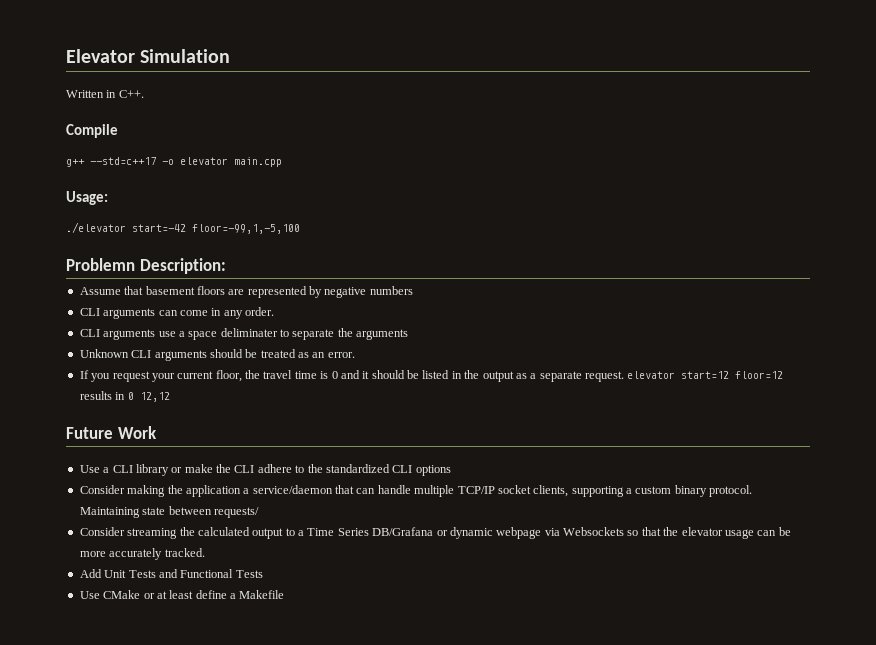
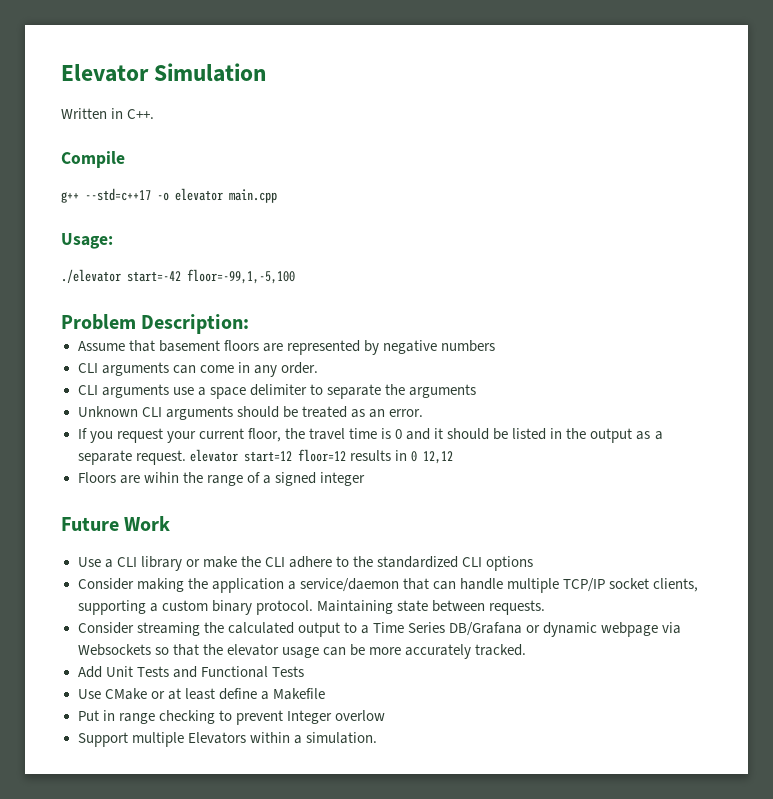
- Problemn Description:
+ Problem Description:
- CLI arguments use a space deliminater to separate the arguments
+ CLI arguments use a space delimiter to separate the arguments
+ Floors are wihin the range of a signed integer
- Maintaining state between requests/
+ Maintaining state between requests.
+ Put in range checking to prevent Integer overlow
+ Support multiple Elevators within a simulation.

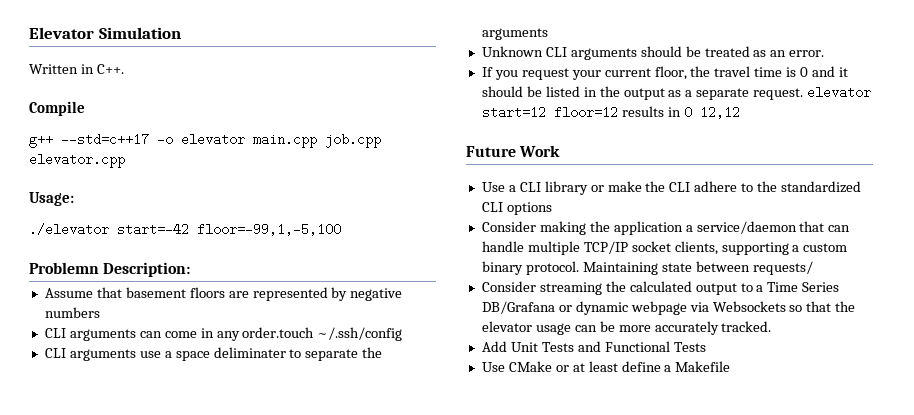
- g++ --std=c++17 -o elevator main.cpp
+ g++ --std=c++17 -o elevator main.cpp job.cpp elevator.cpp
- Problem Description:
+ Problemn Description:
- CLI arguments can come in any order.
+ CLI arguments can come in any order.touch ~/.ssh/config
- CLI arguments use a space delimiter to separate the arguments
+ CLI arguments use a space deliminater to separate the arguments
- Floors are wihin the range of a signed integer
- Maintaining state between requests.
+ Maintaining state between requests/
- Put in range checking to prevent Integer overlow
- Support multiple Elevators within a simulation.

